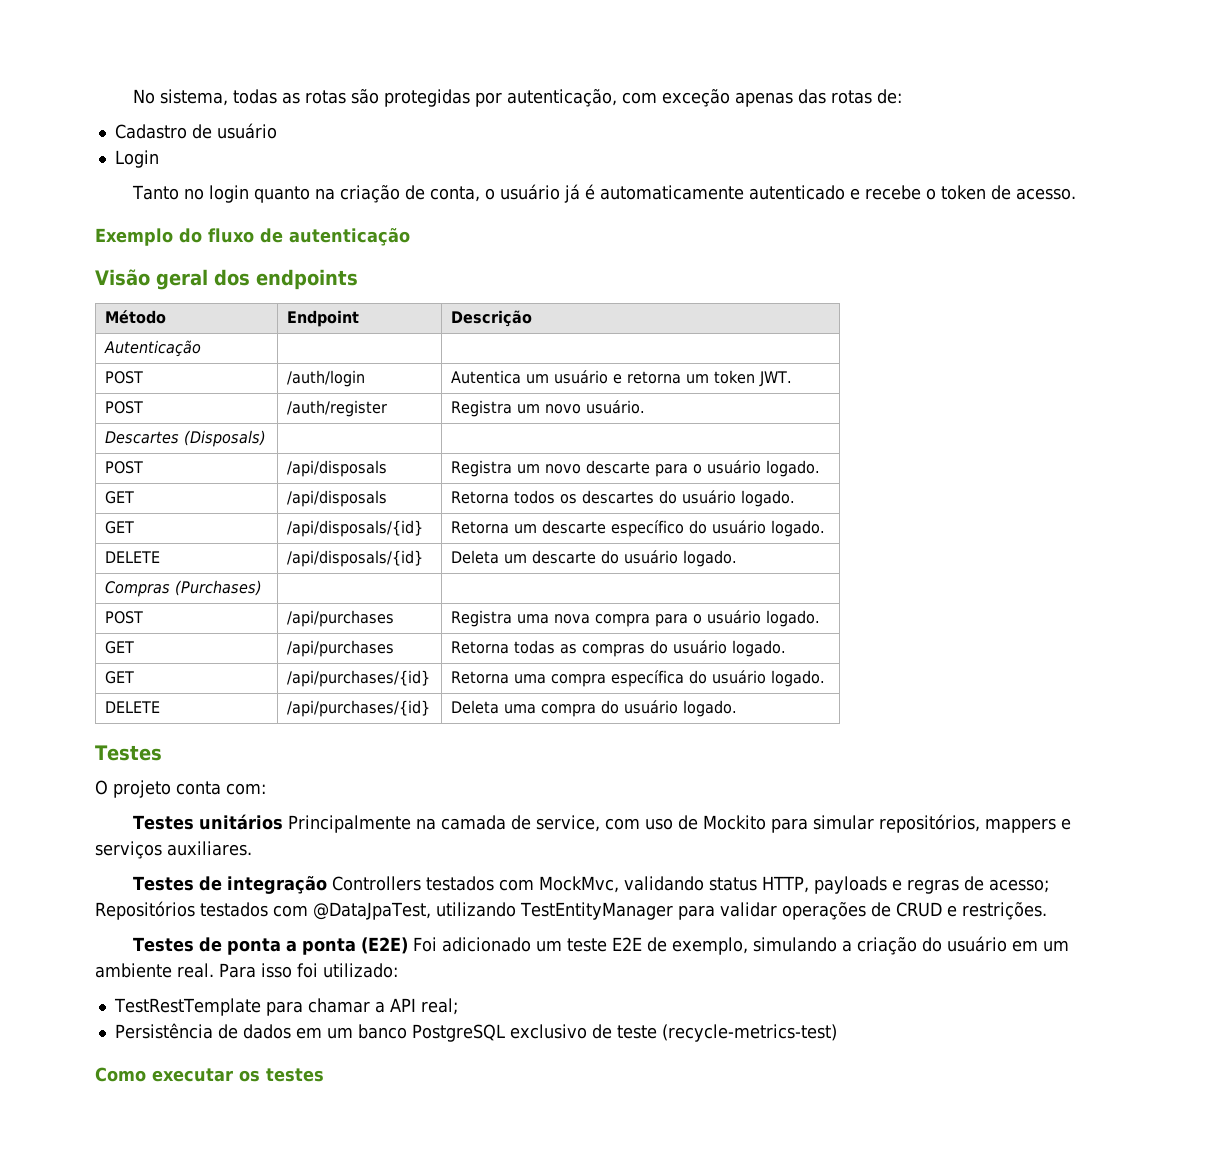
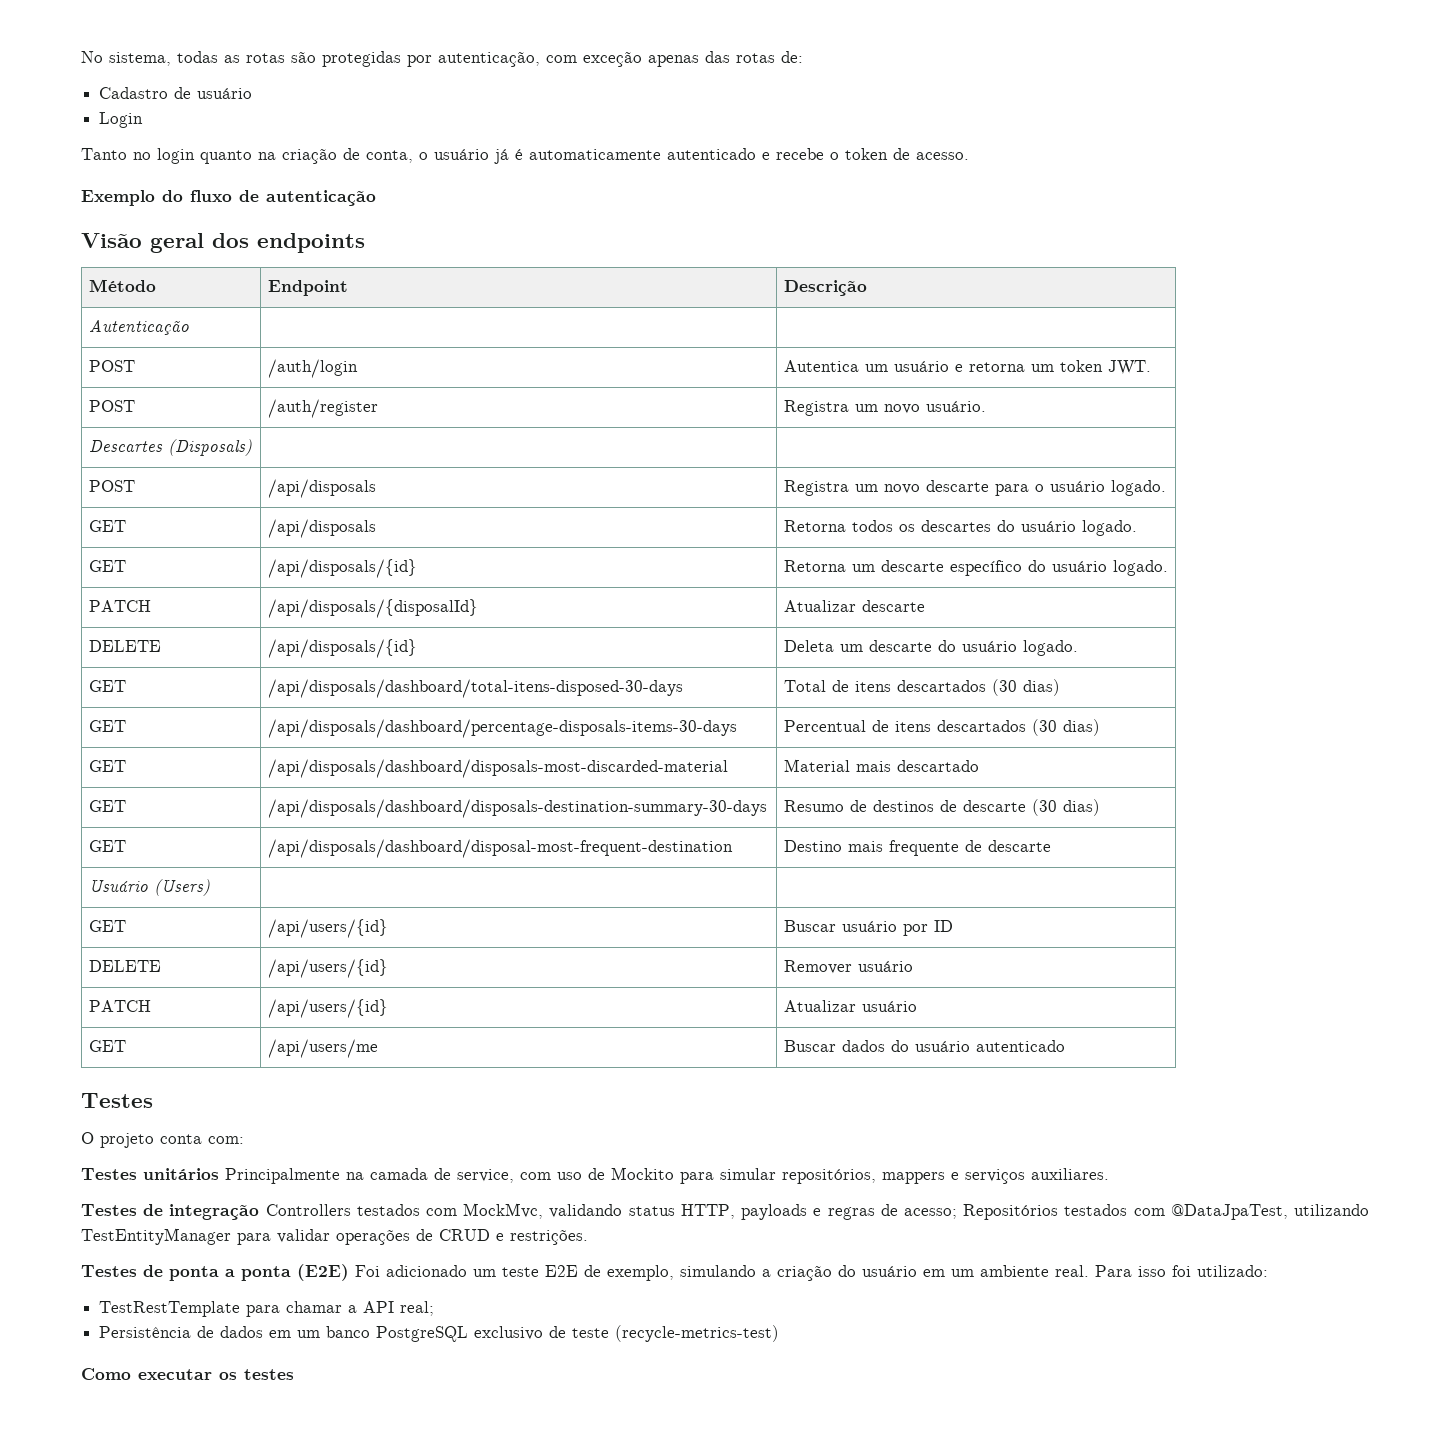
+ PATCH | /api/disposals/{disposalId} | Atualizar descarte
- Compras (Purchases) | |
- POST | /api/purchases | Registra uma nova compra para o usuário logado.
- GET | /api/purchases | Retorna todas as compras do usuário logado.
- GET | /api/purchases/{id} | Retorna uma compra específica do usuário logado.
- DELETE | /api/purchases/{id} | Deleta uma compra do usuário logado.
+ GET | /api/disposals/dashboard/total-itens-disposed-30-days | Total de itens descartados (30 dias)
+ GET | /api/disposals/dashboard/percentage-disposals-items-30-days | Percentual de itens descartados (30 dias)
+ GET | /api/disposals/dashboard/disposals-most-discarded-material | Material mais descartado
+ GET | /api/disposals/dashboard/disposals-destination-summary-30-days | Resumo de destinos de descarte (30 dias)
+ GET | /api/disposals/dashboard/disposal-most-frequent-destination | Destino mais frequente de descarte
+ Usuário (Users) | |
+ GET | /api/users/{id} | Buscar usuário por ID
+ DELETE | /api/users/{id} | Remover usuário
+ PATCH | /api/users/{id} | Atualizar usuário
+ GET | /api/users/me | Buscar dados do usuário autenticado

